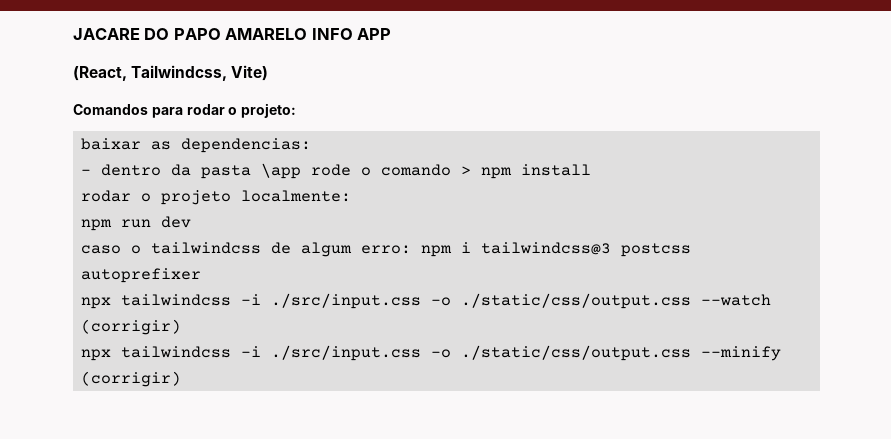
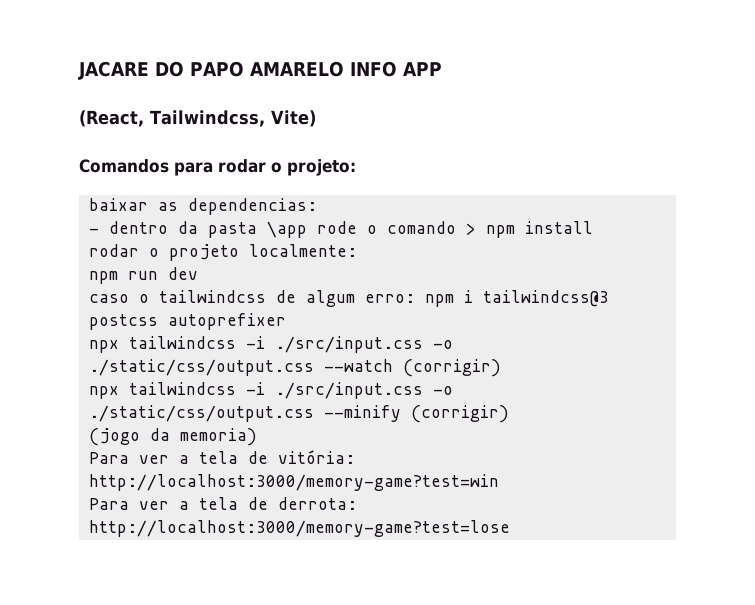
+ (jogo da memoria)
+ Para ver a tela de vitória: http://localhost:3000/memory-game?test=win
+ Para ver a tela de derrota: http://localhost:3000/memory-game?test=lose

